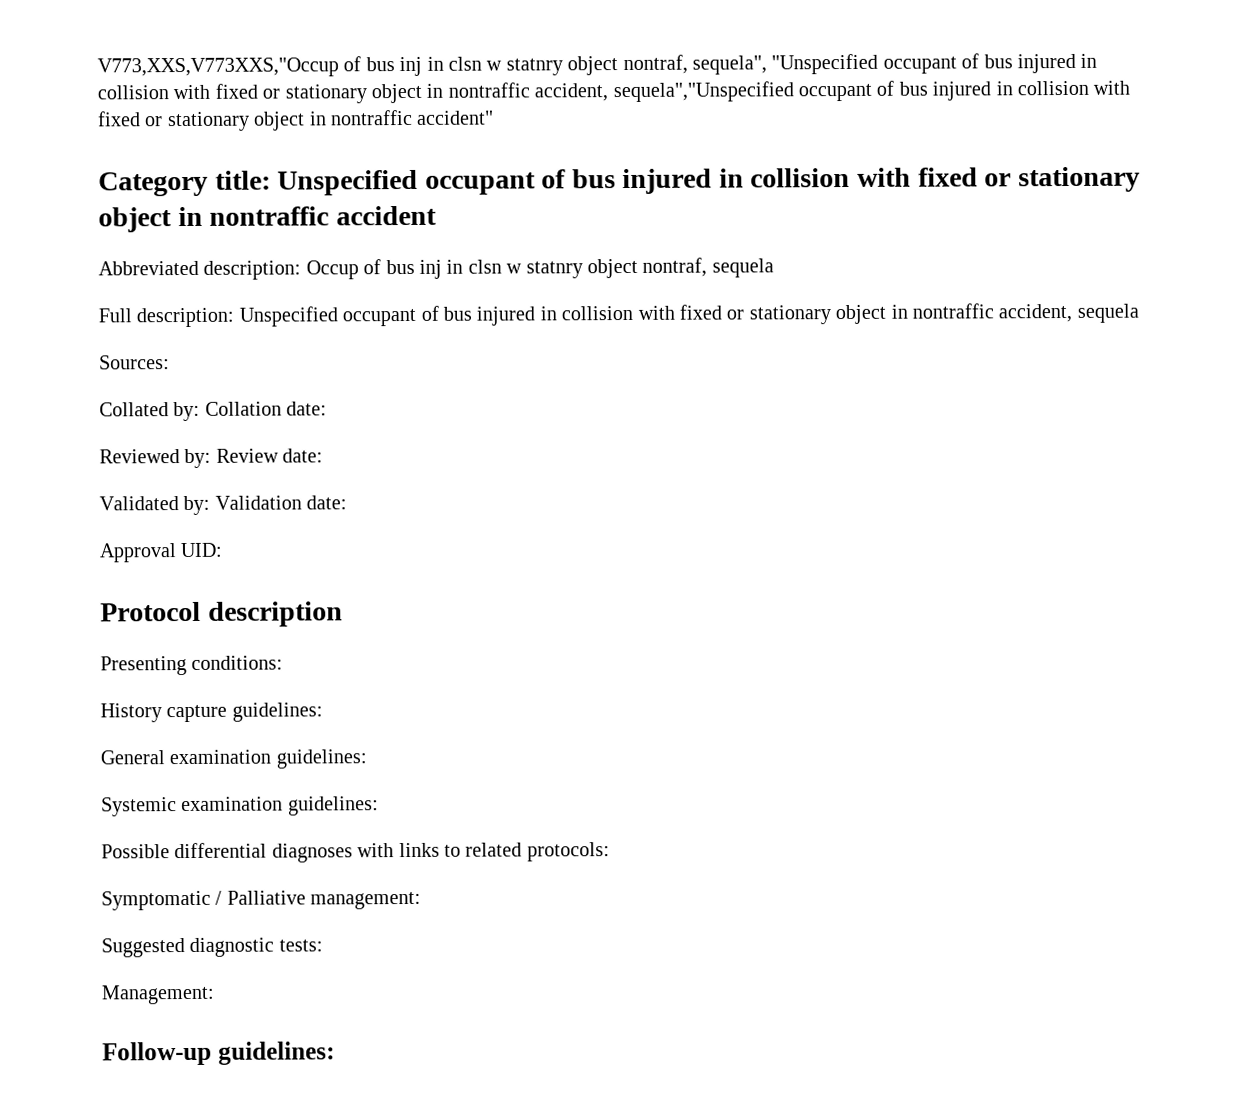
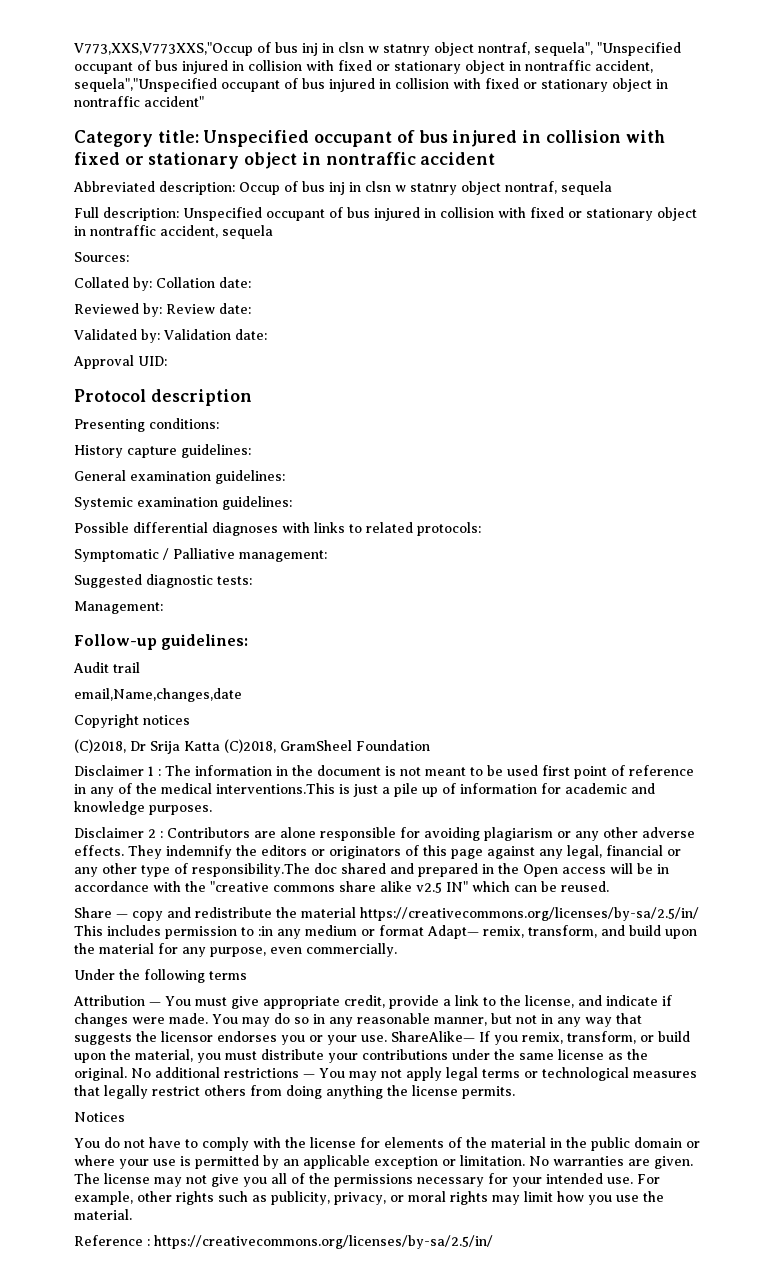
+ Audit trail
+ email,Name,changes,date
+ Copyright notices
+ (C)2018, Dr Srija Katta (C)2018, GramSheel Foundation
+ Disclaimer 1 : The information in the document is not meant to be used first point of reference in any of the medical interventions.This is just a pile up of information for academic and knowledge purposes.
+ Disclaimer 2 : Contributors are alone responsible for avoiding plagiarism or any other adverse effects. They indemnify the editors or originators of this page against any legal, financial or any other type of responsibility.The doc shared and prepared in the Open access will be in accordance with the "creative commons share alike v2.5 IN" which can be reused.
+ Share — copy and redistribute the material https://creativecommons.org/licenses/by-sa/2.5/in/ This includes permission to :in any medium or format Adapt— remix, transform, and build upon the material for any purpose, even commercially.
+ Under the following terms
+ Attribution — You must give appropriate credit, provide a link to the license, and indicate if changes were made. You may do so in any reasonable manner, but not in any way that suggests the licensor endorses you or your use. ShareAlike— If you remix, transform, or build upon the material, you must distribute your contributions under the same license as the original. No additional restrictions — You may not apply legal terms or technological measures that legally restrict others from doing anything the license permits.
+ Notices
+ You do not have to comply with the license for elements of the material in the public domain or where your use is permitted by an applicable exception or limitation. No warranties are given. The license may not give you all of the permissions necessary for your intended use. For example, other rights such as publicity, privacy, or moral rights may limit how you use the material.
+ Reference : https://creativecommons.org/licenses/by-sa/2.5/in/

